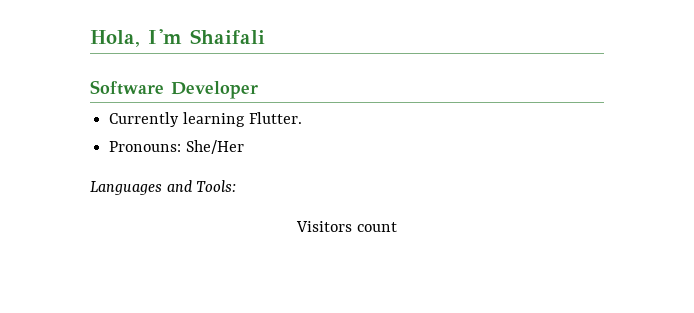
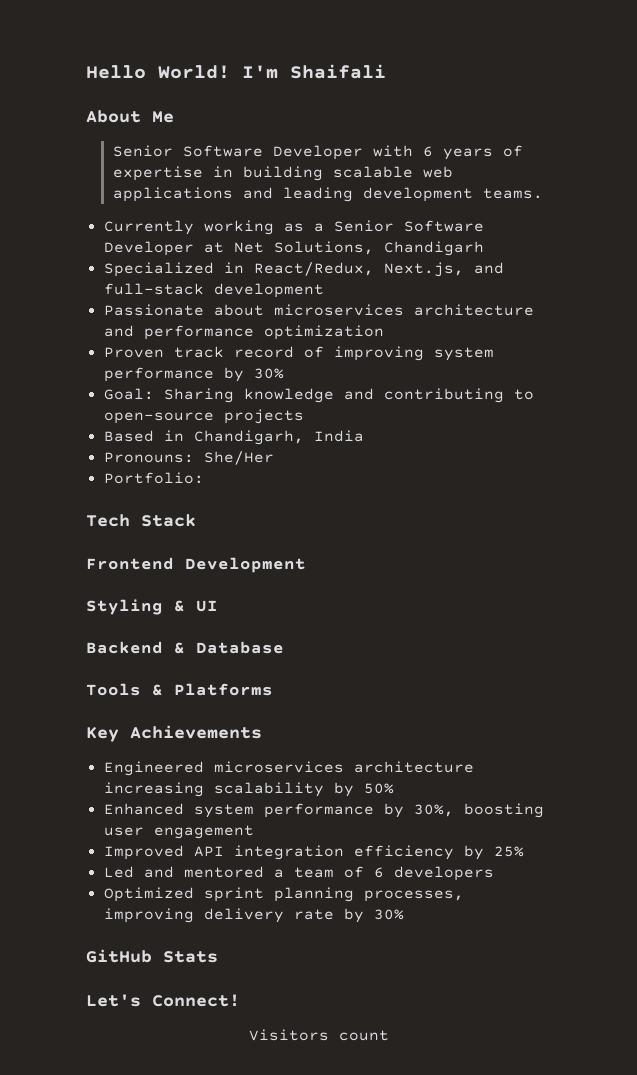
- Hola, I'm Shaifali
+ Hello World! I'm Shaifali
- Software Developer
- Currently learning Flutter.
+ About Me
+ Senior Software Developer with 6 years of expertise in building scalable web applications and leading development teams.
+ Currently working as a Senior Software Developer at Net Solutions, Chandigarh
+ Specialized in React/Redux, Next.js, and full-stack development
+ Passionate about microservices architecture and performance optimization
+ Proven track record of improving system performance by 30%
+ Goal: Sharing knowledge and contributing to open-source projects
+ Based in Chandigarh, India
  Pronouns: She/Her
- Languages and Tools:
+ Portfolio:
+ Tech Stack
+ Frontend Development
+ Styling & UI
+ Backend & Database
+ Tools & Platforms
+ Key Achievements
+ Engineered microservices architecture increasing scalability by 50%
+ Enhanced system performance by 30%, boosting user engagement
+ Improved API integration efficiency by 25%
+ Led and mentored a team of 6 developers
+ Optimized sprint planning processes, improving delivery rate by 30%
+ GitHub Stats
+ Let's Connect!

